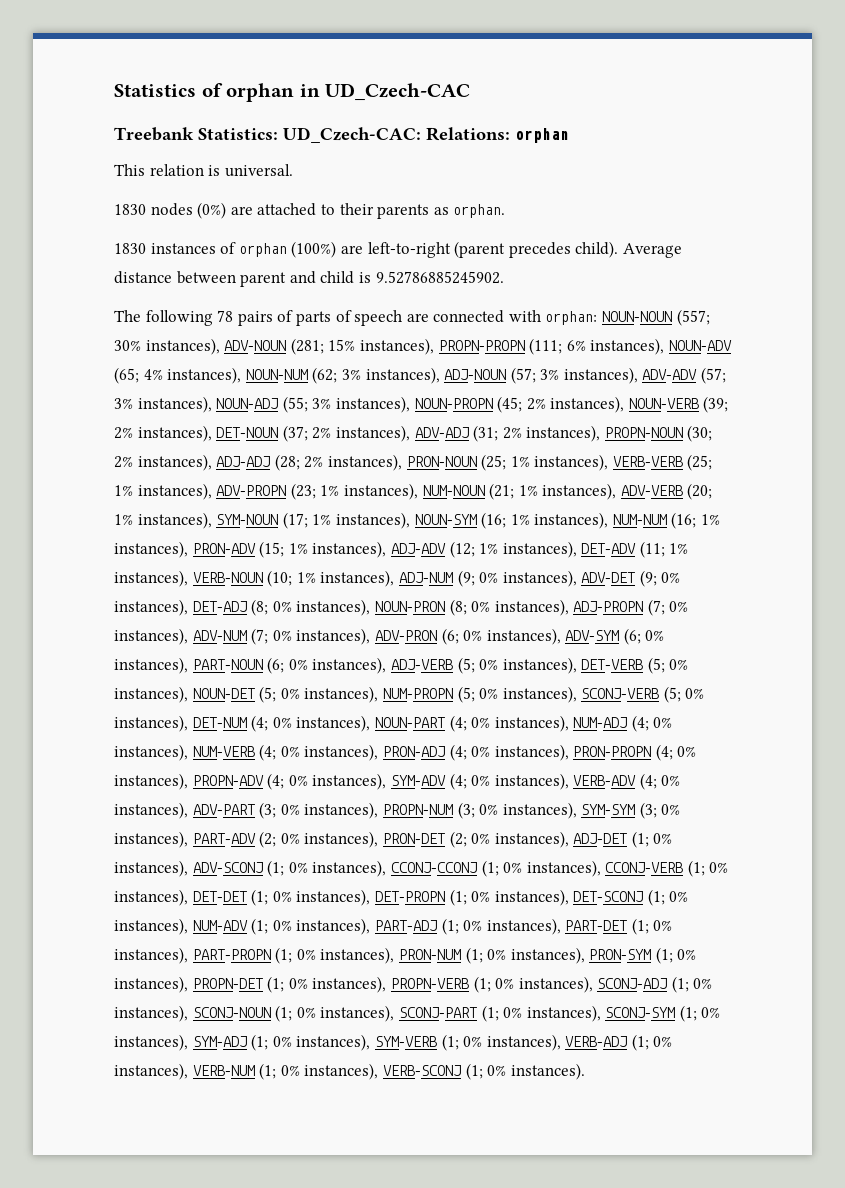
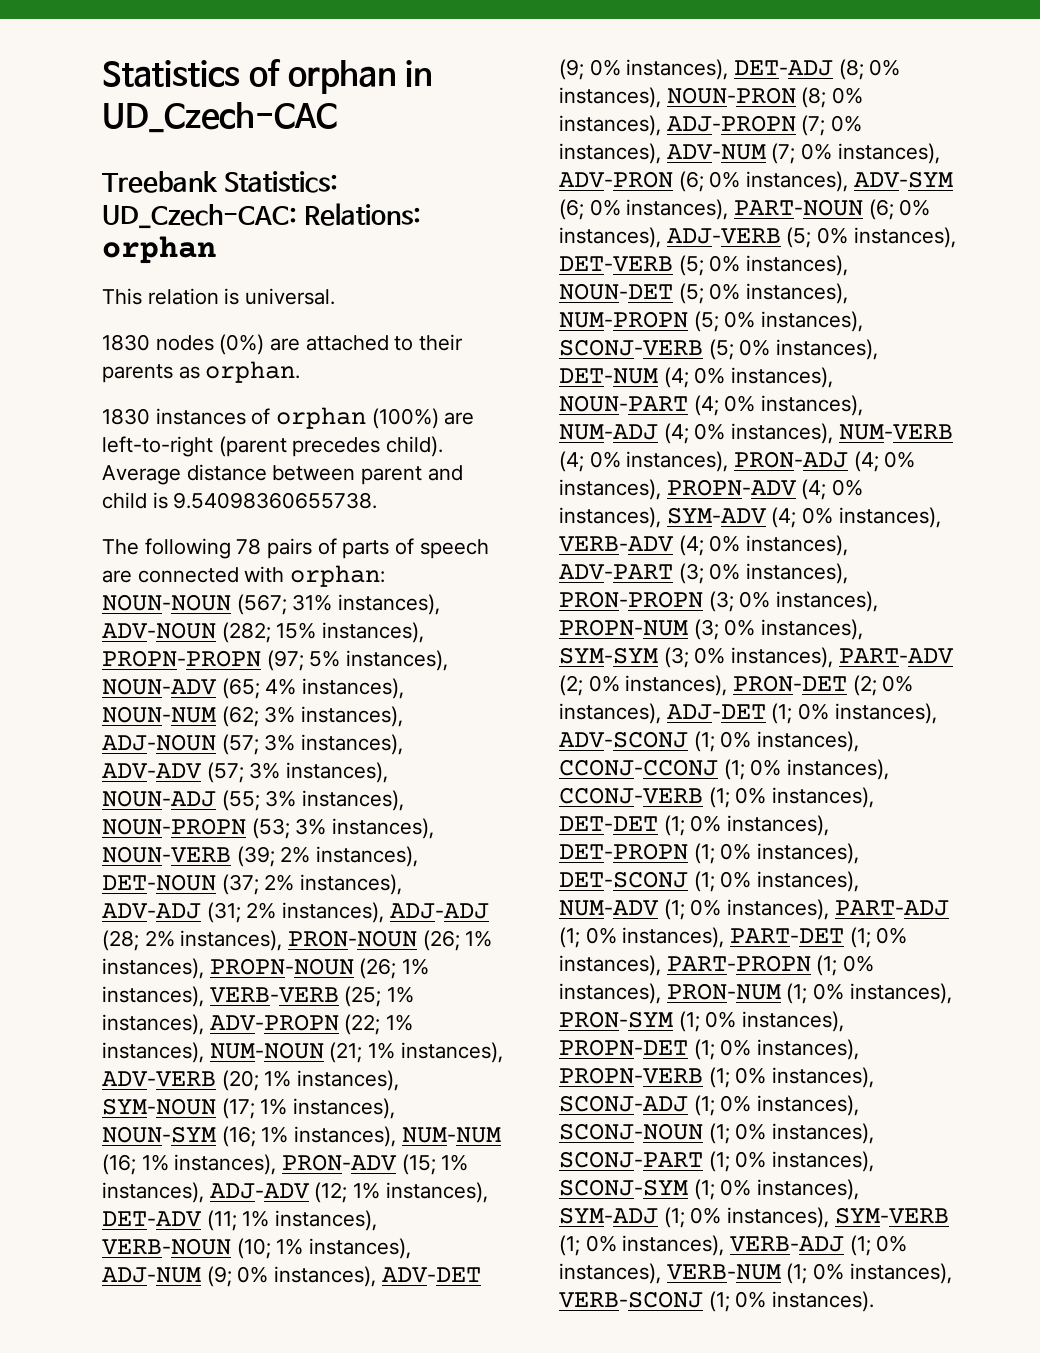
- Average distance between parent and child is 9.52786885245902.
+ Average distance between parent and child is 9.54098360655738.
- NOUN-NOUN (557; 30% instances), ADV-NOUN (281;
+ NOUN-NOUN (567; 31% instances), ADV-NOUN (282;
- 15% instances), PROPN-PROPN (111; 6% instances), NOUN-ADV (65;
+ 15% instances), PROPN-PROPN (97; 5% instances), NOUN-ADV (65;
- 3% instances), NOUN-PROPN (45; 2% instances), NOUN-VERB (39;
+ 3% instances), NOUN-PROPN (53; 3% instances), NOUN-VERB (39;
- 2% instances), PROPN-NOUN (30; 2% instances), ADJ-ADJ (28;
+ 2% instances), ADJ-ADJ (28;
- 2% instances), PRON-NOUN (25;
+ 2% instances), PRON-NOUN (26; 1% instances), PROPN-NOUN (26;
- 1% instances), ADV-PROPN (23;
+ 1% instances), ADV-PROPN (22;
- 0% instances), PRON-PROPN (4; 0% instances), PROPN-ADV (4;
+ 0% instances), PROPN-ADV (4;
- 0% instances), PROPN-NUM (3;
+ 0% instances), PRON-PROPN (3; 0% instances), PROPN-NUM (3;

